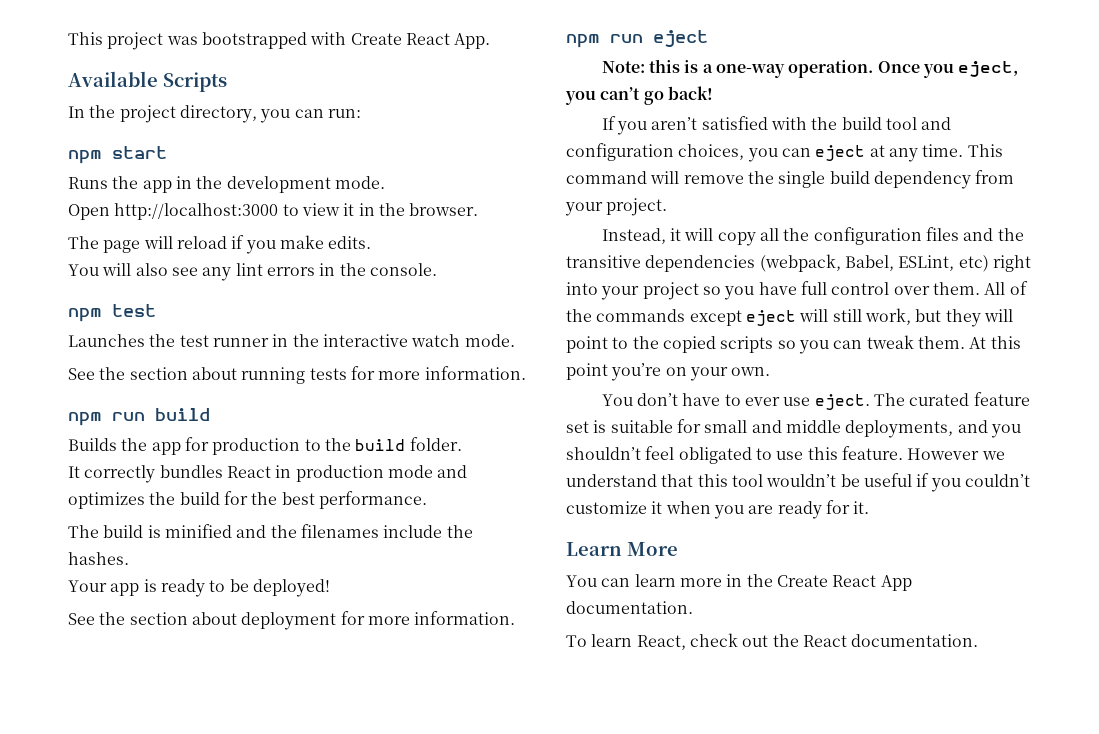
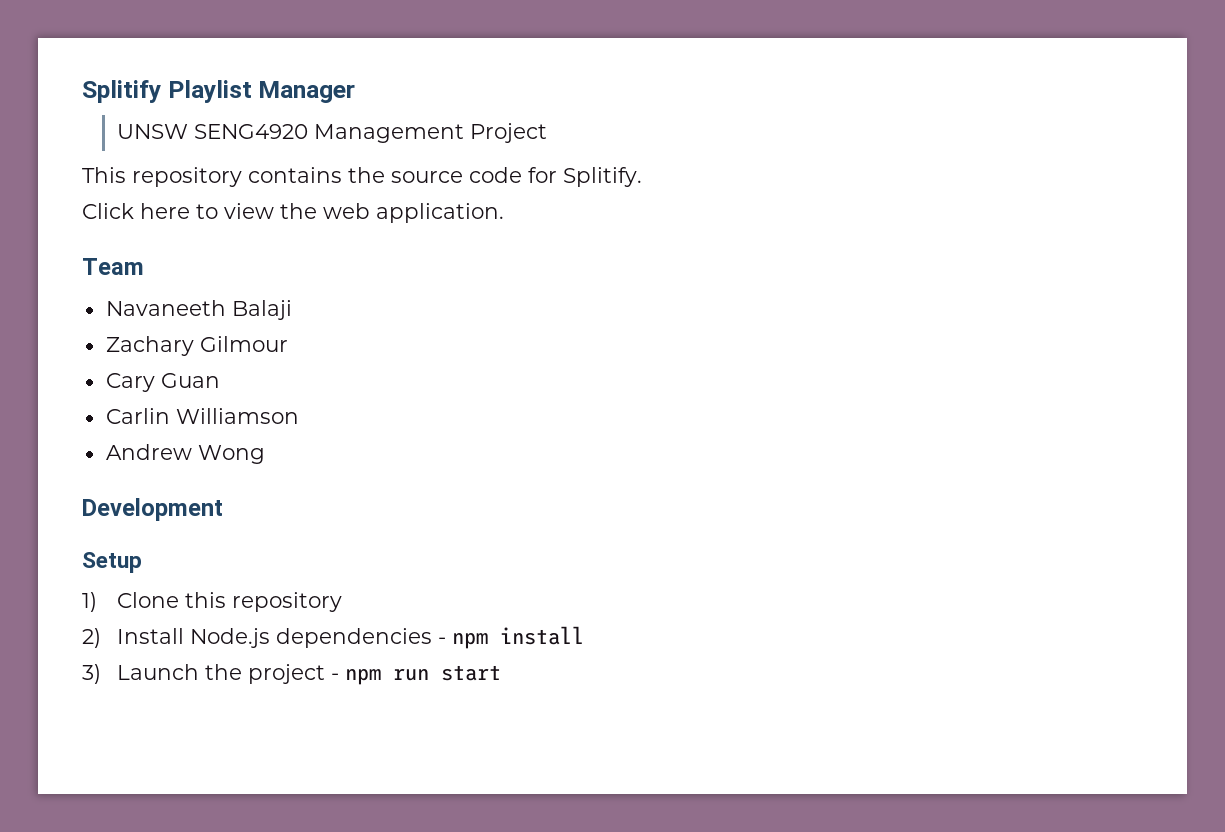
- This project was bootstrapped with Create React App.
- Available Scripts
- In the project directory, you can run:
- npm start
- Runs the app in the development mode.
- Open http://localhost:3000 to view it in the browser.
- The page will reload if you make edits.
- You will also see any lint errors in the console.
- npm test
- Launches the test runner in the interactive watch mode.
- See the section about running tests for more information.
- npm run build
- Builds the app for production to the build folder.
- It correctly bundles React in production mode and optimizes the build for the best performance.
- The build is minified and the filenames include the hashes.
- Your app is ready to be deployed!
- See the section about deployment for more information.
- npm run eject
- Note: this is a one-way operation. Once you eject, you can’t go back!
- If you aren’t satisfied with the build tool and configuration choices, you can eject at any time. This command will remove the single build dependency from your project.
- Instead, it will copy all the configuration files and the transitive dependencies (webpack, Babel, ESLint, etc) right into your project so you have full control over them. All of the commands except eject will still work, but they will point to the copied scripts so you can tweak them. At this point you’re on your own.
- You don’t have to ever use eject. The curated feature set is suitable for small and middle deployments, and you shouldn’t feel obligated to use this feature. However we understand that this tool wouldn’t be useful if you couldn’t customize it when you are ready for it.
- Learn More
- You can learn more in the Create React App documentation.
- To learn React, check out the React documentation.
+ Splitify Playlist Manager
+ UNSW SENG4920 Management Project
+ This repository contains the source code for Splitify.
+ Click here to view the web application.
+ Team
+ Navaneeth Balaji
+ Zachary Gilmour
+ Cary Guan
+ Carlin Williamson
+ Andrew Wong
+ Development
+ Setup
+ 1) Clone this repository
+ 2) Install Node.js dependencies - npm install
+ 3) Launch the project - npm run start

